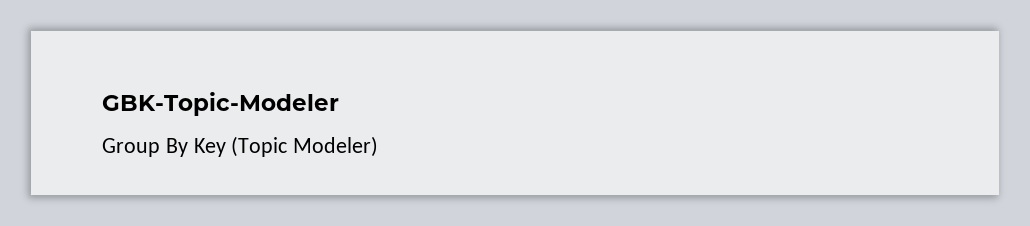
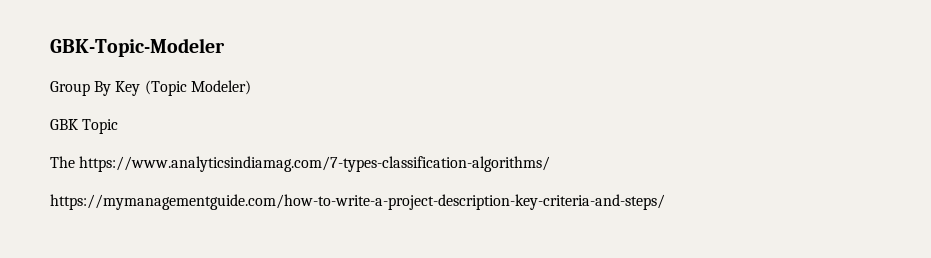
+ GBK Topic
+ The https://www.analyticsindiamag.com/7-types-classification-algorithms/
+ https://mymanagementguide.com/how-to-write-a-project-description-key-criteria-and-steps/

